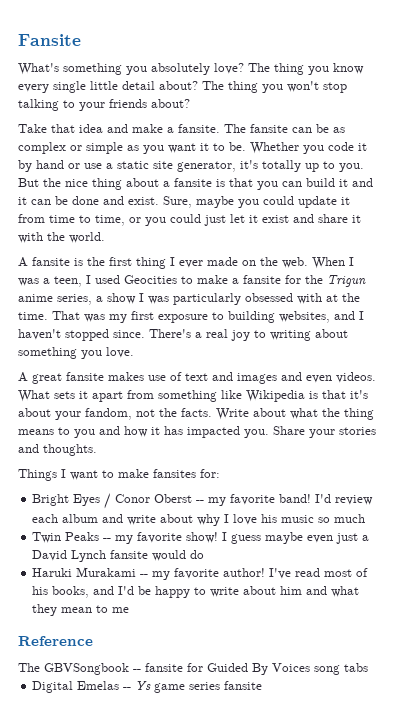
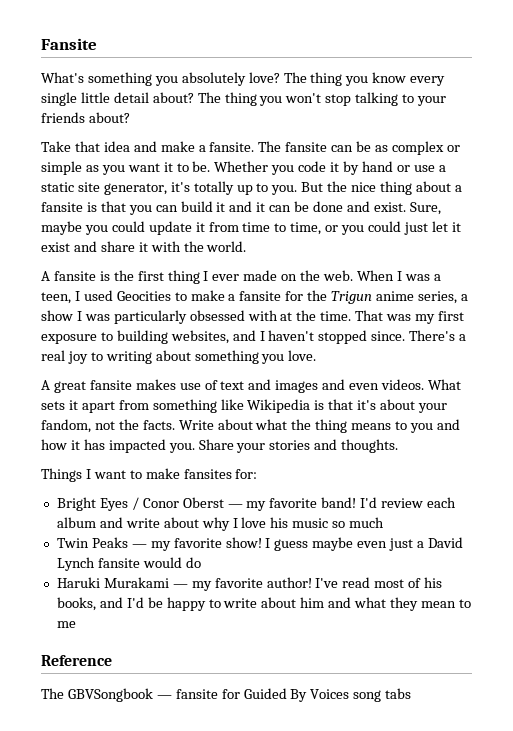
- Bright Eyes / Conor Oberst -- my favorite band!
+ Bright Eyes / Conor Oberst — my favorite band!
- Twin Peaks -- my favorite show!
+ Twin Peaks — my favorite show!
- Haruki Murakami -- my favorite author!
+ Haruki Murakami — my favorite author!
- The GBVSongbook -- fansite for Guided By Voices song tabs
+ The GBVSongbook — fansite for Guided By Voices song tabs
- Digital Emelas -- Ys game series fansite

